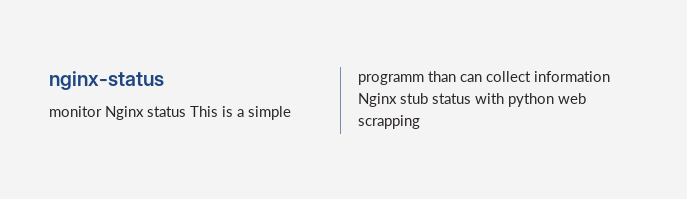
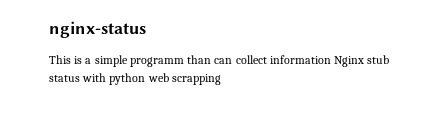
- monitor Nginx status This is a simple programm than can collect information Nginx stub status with python web scrapping
+ This is a simple programm than can collect information Nginx stub status with python web scrapping

